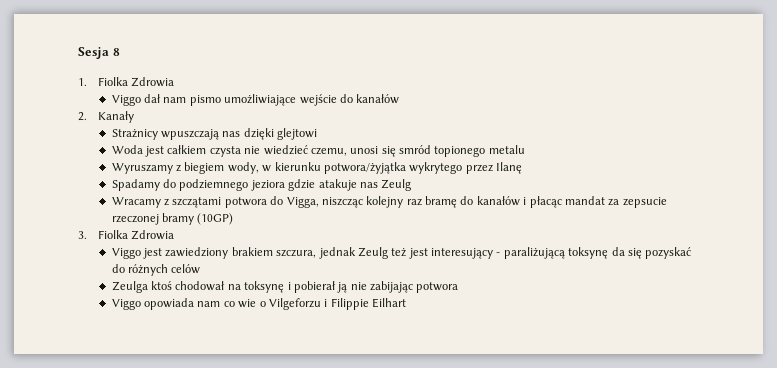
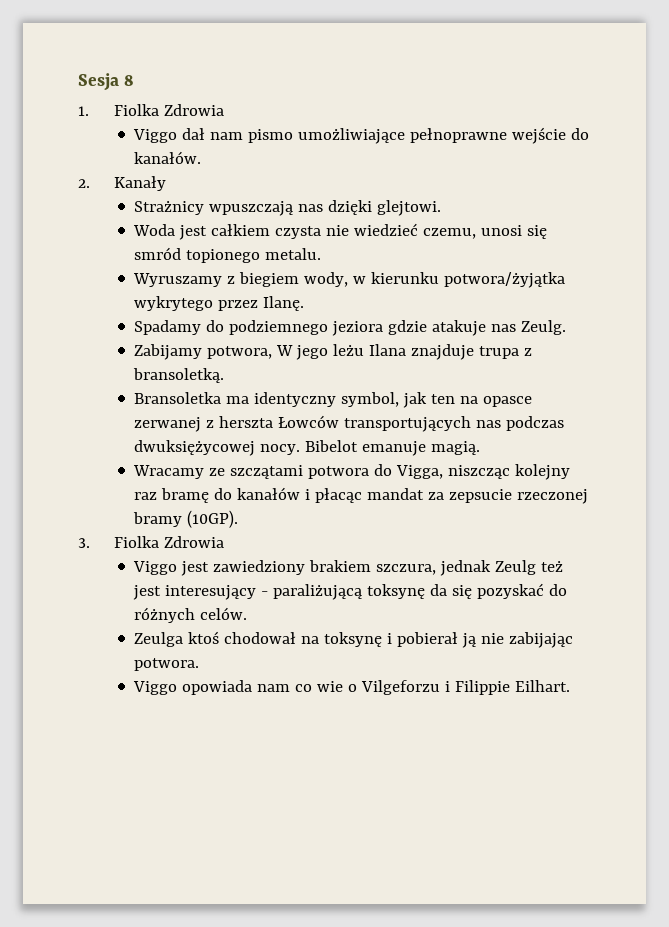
- Viggo dał nam pismo umożliwiające wejście do kanałów
+ Viggo dał nam pismo umożliwiające pełnoprawne wejście do kanałów.
- Strażnicy wpuszczają nas dzięki glejtowi
+ Strażnicy wpuszczają nas dzięki glejtowi.
- Woda jest całkiem czysta nie wiedzieć czemu, unosi się smród topionego metalu
+ Woda jest całkiem czysta nie wiedzieć czemu, unosi się smród topionego metalu.
- Wyruszamy z biegiem wody, w kierunku potwora/żyjątka wykrytego przez Ilanę
+ Wyruszamy z biegiem wody, w kierunku potwora/żyjątka wykrytego przez Ilanę.
- Spadamy do podziemnego jeziora gdzie atakuje nas Zeulg
+ Spadamy do podziemnego jeziora gdzie atakuje nas Zeulg.
+ Zabijamy potwora, W jego leżu Ilana znajduje trupa z bransoletką.
+ Bransoletka ma identyczny symbol, jak ten na opasce zerwanej z herszta Łowców transportujących nas podczas dwuksiężycowej nocy. Bibelot emanuje magią.
- Wracamy z szczątami potwora do Vigga, niszcząc kolejny raz bramę do kanałów i płacąc mandat za zepsucie rzeczonej bramy (10GP)
+ Wracamy ze szczątami potwora do Vigga, niszcząc kolejny raz bramę do kanałów i płacąc mandat za zepsucie rzeczonej bramy (10GP).
- Viggo jest zawiedziony brakiem szczura, jednak Zeulg też jest interesujący - paraliżującą toksynę da się pozyskać do różnych celów
+ Viggo jest zawiedziony brakiem szczura, jednak Zeulg też jest interesujący - paraliżującą toksynę da się pozyskać do różnych celów.
- Zeulga ktoś chodował na toksynę i pobierał ją nie zabijając potwora
+ Zeulga ktoś chodował na toksynę i pobierał ją nie zabijając potwora.
- Viggo opowiada nam co wie o Vilgeforzu i Filippie Eilhart
+ Viggo opowiada nam co wie o Vilgeforzu i Filippie Eilhart.

